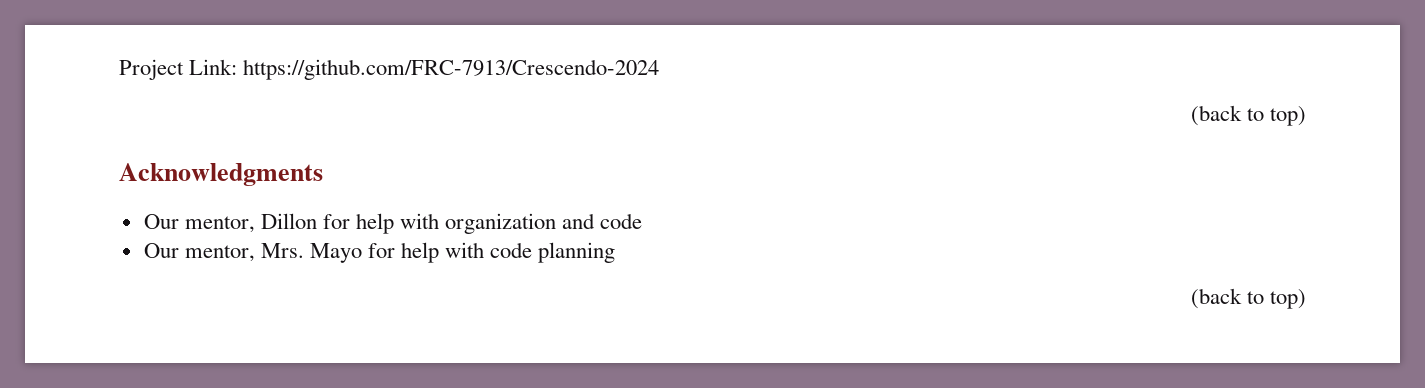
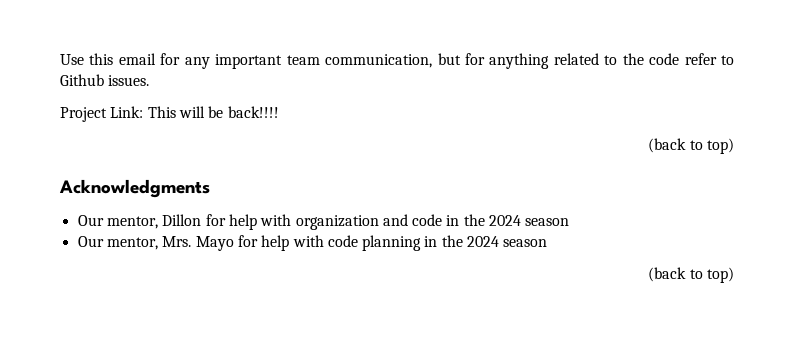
- Project Link: https://github.com/FRC-7913/Crescendo-2024
+ Use this email for any important team communication, but for anything related to the code refer to Github issues.
+ Project Link: This will be back!!!!
- Our mentor, Dillon for help with organization and code
+ Our mentor, Dillon for help with organization and code in the 2024 season
- Our mentor, Mrs. Mayo for help with code planning
+ Our mentor, Mrs. Mayo for help with code planning in the 2024 season

